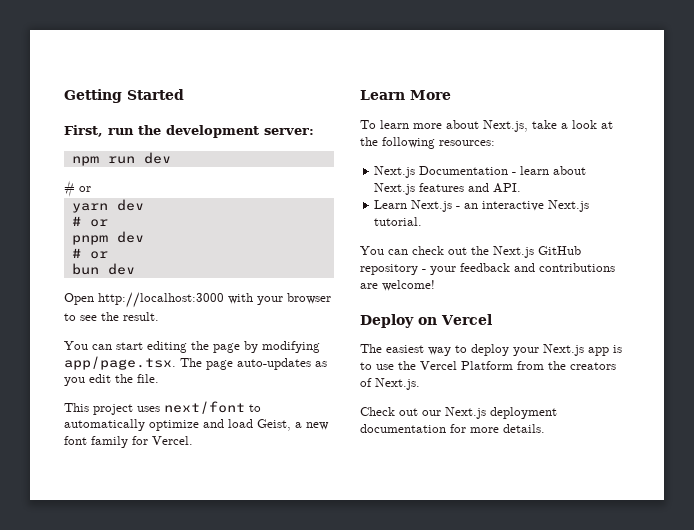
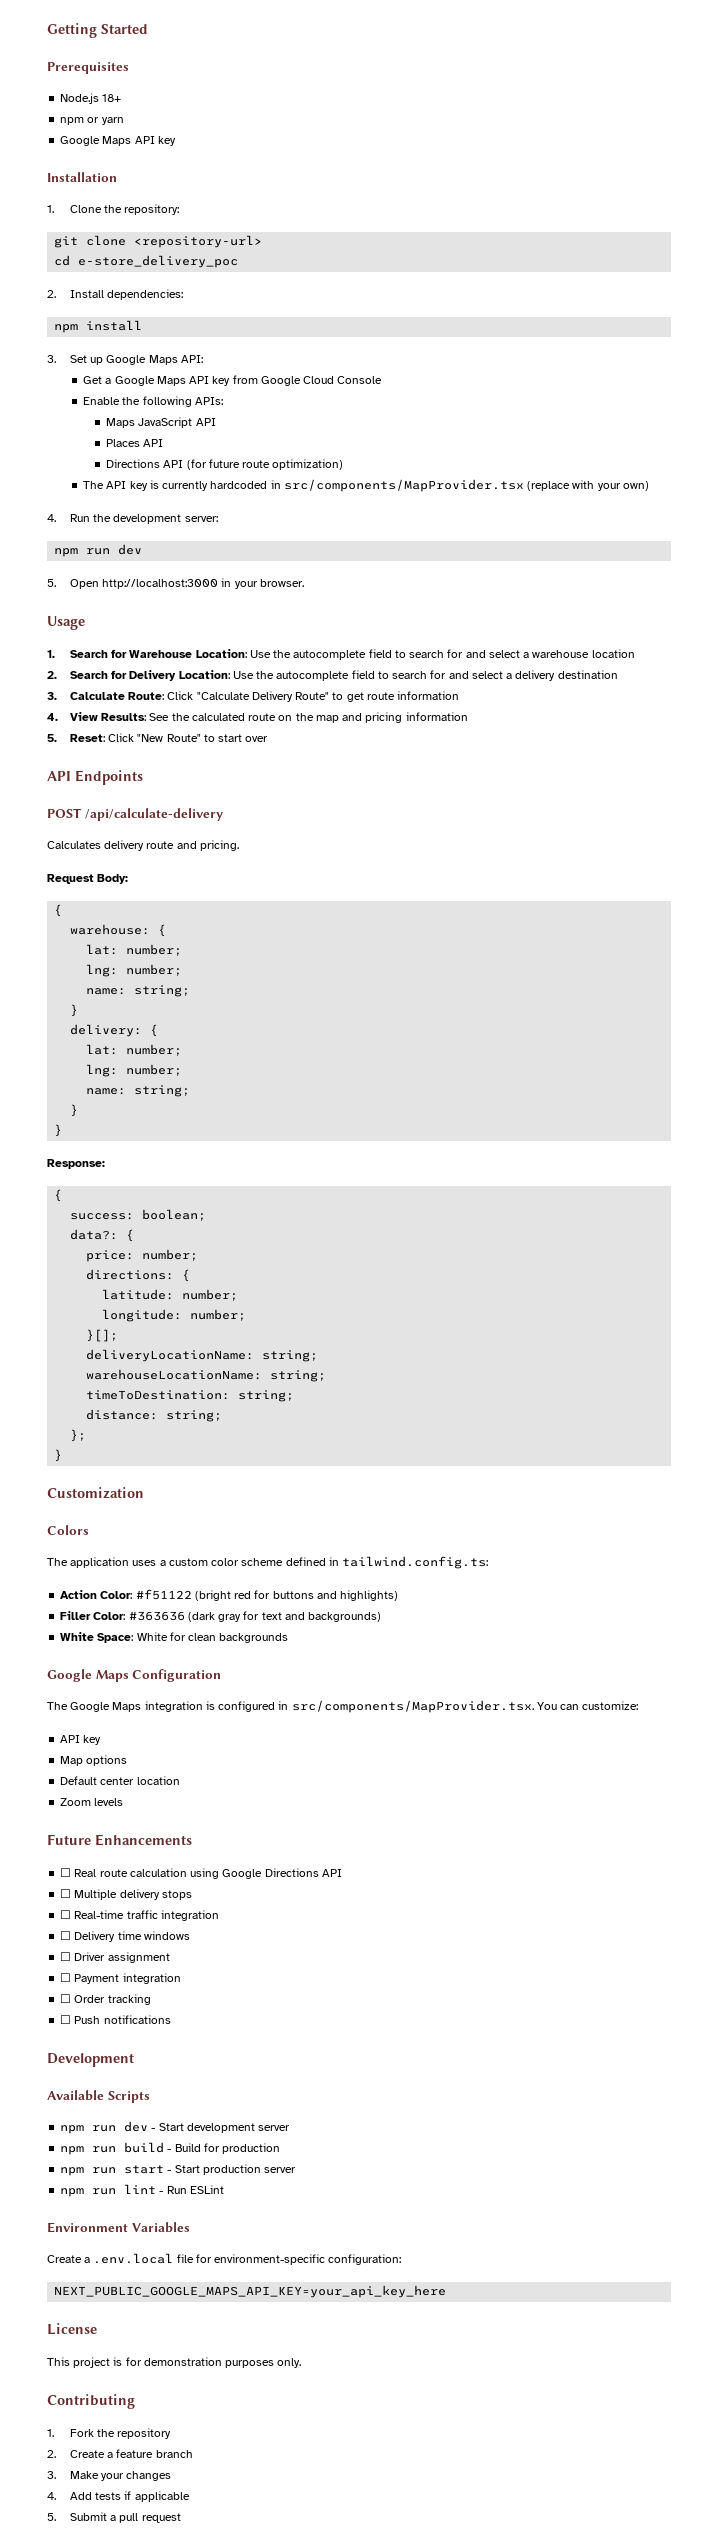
- First, run the development server:
+ Prerequisites
+ Node.js 18+
+ npm or yarn
+ Google Maps API key
+ Installation
+ 1. Clone the repository:
+ git clone <repository-url>
+ cd e-store_delivery_poc
+ 2. Install dependencies:
+ npm install
+ 3. Set up Google Maps API:
+ Get a Google Maps API key from Google Cloud Console
+ Enable the following APIs:
+ Maps JavaScript API
+ Places API
+ Directions API (for future route optimization)
+ The API key is currently hardcoded in src/components/MapProvider.tsx (replace with your own)
+ 4. Run the development server:
  npm run dev
- # or
- yarn dev
- # or
- pnpm dev
- # or
- bun dev
- Open http://localhost:3000 with your browser to see the result.
- You can start editing the page by modifying app/page.tsx. The page auto-updates as you edit the file.
- This project uses next/font to automatically optimize and load Geist, a new font family for Vercel.
- Learn More
- To learn more about Next.js, take a look at the following resources:
- Next.js Documentation - learn about Next.js features and API.
- Learn Next.js - an interactive Next.js tutorial.
- You can check out the Next.js GitHub repository - your feedback and contributions are welcome!
- Deploy on Vercel
- The easiest way to deploy your Next.js app is to use the Vercel Platform from the creators of Next.js.
- Check out our Next.js deployment documentation for more details.
+ 5. Open http://localhost:3000 in your browser.
+ Usage
+ 1. Search for Warehouse Location: Use the autocomplete field to search for and select a warehouse location
+ 2. Search for Delivery Location: Use the autocomplete field to search for and select a delivery destination
+ 3. Calculate Route: Click "Calculate Delivery Route" to get route information
+ 4. View Results: See the calculated route on the map and pricing information
+ 5. Reset: Click "New Route" to start over
+ API Endpoints
+ POST /api/calculate-delivery
+ Calculates delivery route and pricing.
+ Request Body:
+ {
+ warehouse: {
+ lat: number;
+ lng: number;
+ name: string;
+ }
+ delivery: {
+ lat: number;
+ lng: number;
+ name: string;
+ }
+ }
+ Response:
+ {
+ success: boolean;
+ data?: {
+ price: number;
+ directions: {
+ latitude: number;
+ longitude: number;
+ }[];
+ deliveryLocationName: string;
+ warehouseLocationName: string;
+ timeToDestination: string;
+ distance: string;
+ };
+ }
+ Customization
+ Colors
+ The application uses a custom color scheme defined in tailwind.config.ts:
+ Action Color: #f51122 (bright red for buttons and highlights)
+ Filler Color: #363636 (dark gray for text and backgrounds)
+ White Space: White for clean backgrounds
+ Google Maps Configuration
+ The Google Maps integration is configured in src/components/MapProvider.tsx. You can customize:
+ API key
+ Map options
+ Default center location
+ Zoom levels
+ Future Enhancements
+ ☐ Real route calculation using Google Directions API
+ ☐ Multiple delivery stops
+ ☐ Real-time traffic integration
+ ☐ Delivery time windows
+ ☐ Driver assignment
+ ☐ Payment integration
+ ☐ Order tracking
+ ☐ Push notifications
+ Development
+ Available Scripts
+ npm run dev - Start development server
+ npm run build - Build for production
+ npm run start - Start production server
+ npm run lint - Run ESLint
+ Environment Variables
+ Create a .env.local file for environment-specific configuration:
+ NEXT_PUBLIC_GOOGLE_MAPS_API_KEY=your_api_key_here
+ License
+ This project is for demonstration purposes only.
+ Contributing
+ 1. Fork the repository
+ 2. Create a feature branch
+ 3. Make your changes
+ 4. Add tests if applicable
+ 5. Submit a pull request

